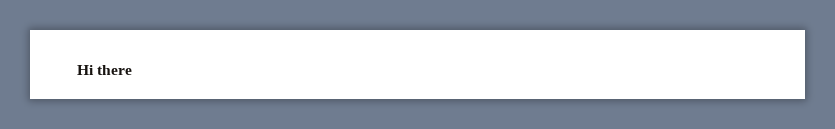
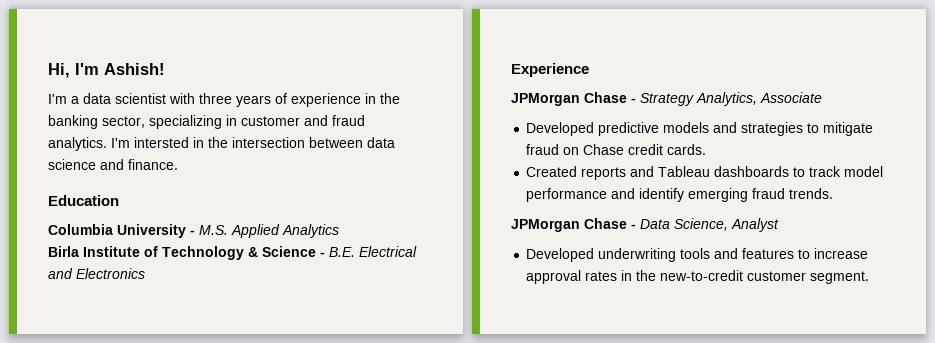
- Hi there
+ Hi, I'm Ashish!
+ I'm a data scientist with three years of experience in the banking sector, specializing in customer and fraud analytics. I'm intersted in the intersection between data science and finance.
+ Education
+ Columbia University - M.S. Applied Analytics
+ Birla Institute of Technology & Science - B.E. Electrical and Electronics
+ Experience
+ JPMorgan Chase - Strategy Analytics, Associate
+ Developed predictive models and strategies to mitigate fraud on Chase credit cards.
+ Created reports and Tableau dashboards to track model performance and identify emerging fraud trends.
+ JPMorgan Chase - Data Science, Analyst
+ Developed underwriting tools and features to increase approval rates in the new-to-credit customer segment.

